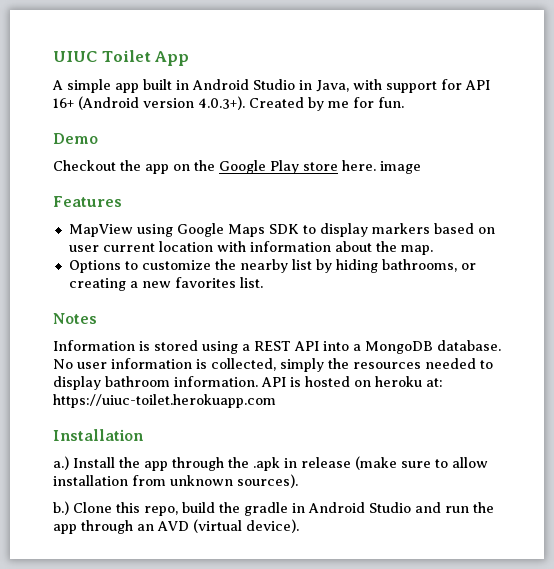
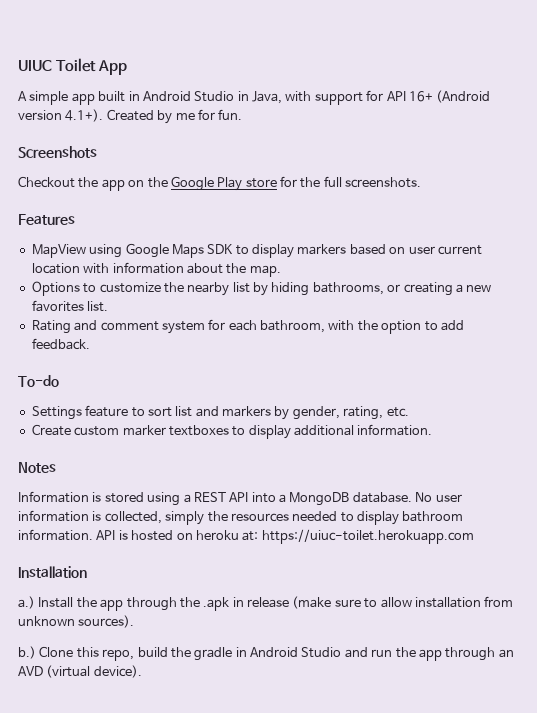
- A simple app built in Android Studio in Java, with support for API 16+ (Android version 4.0.3+). Created by me for fun.
+ A simple app built in Android Studio in Java, with support for API 16+ (Android version 4.1+). Created by me for fun.
- Demo
+ Screenshots
- Checkout the app on the Google Play store here. image
+ Checkout the app on the Google Play store for the full screenshots.
+ Rating and comment system for each bathroom, with the option to add feedback.
+ To-do
+ Settings feature to sort list and markers by gender, rating, etc.
+ Create custom marker textboxes to display additional information.

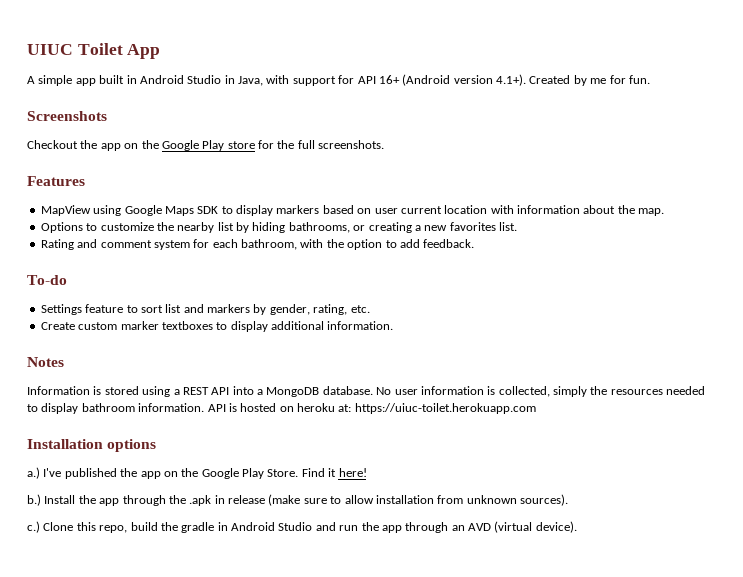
- Installation
+ Installation options
+ I've published the app on the Google Play Store. Find it here!
+ b.)
- b.)
+ c.)

